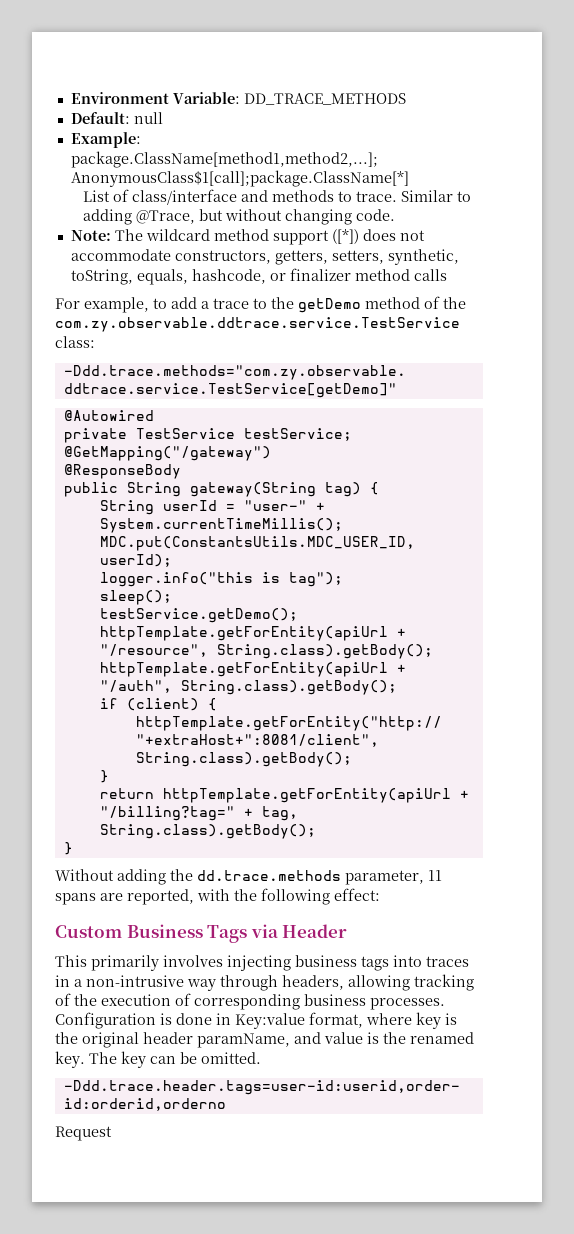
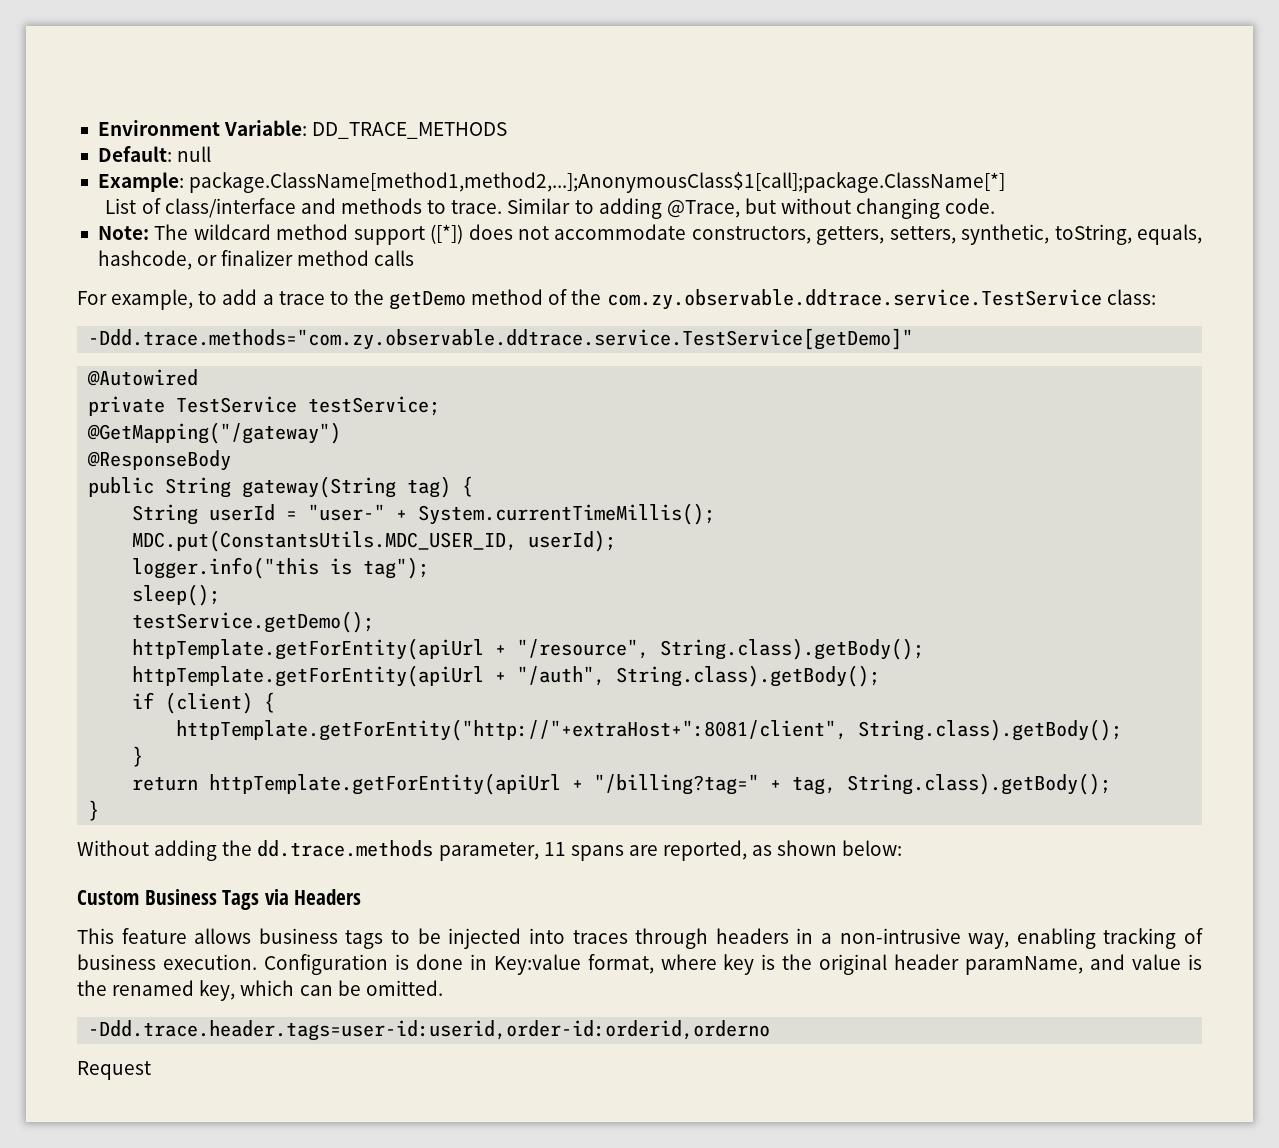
- Without adding the dd.trace.methods parameter, 11 spans are reported, with the following effect:
+ Without adding the dd.trace.methods parameter, 11 spans are reported, as shown below:
- Custom Business Tags via Header
+ Custom Business Tags via Headers
- This primarily involves injecting business tags into traces in a non-intrusive way through headers, allowing tracking of the execution of corresponding business processes.
+ This feature allows business tags to be injected into traces through headers in a non-intrusive way, enabling tracking of business execution.
- Configuration is done in Key:value format, where key is the original header paramName, and value is the renamed key. The key can be omitted.
+ Configuration is done in Key:value format, where key is the original header paramName, and value is the renamed key, which can be omitted.

